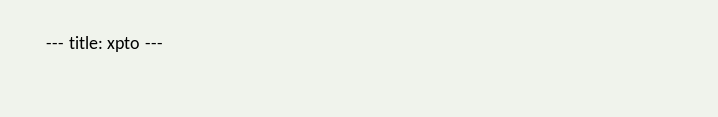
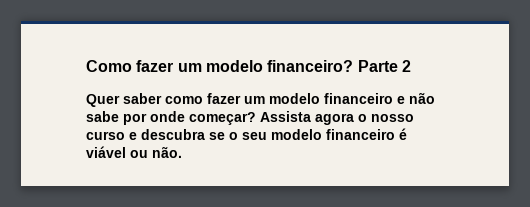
- --- title: xpto ---
+ Como fazer um modelo financeiro? Parte 2
+ Quer saber como fazer um modelo financeiro e não sabe por onde começar? Assista agora o nosso curso e descubra se o seu modelo financeiro é viável ou não.

